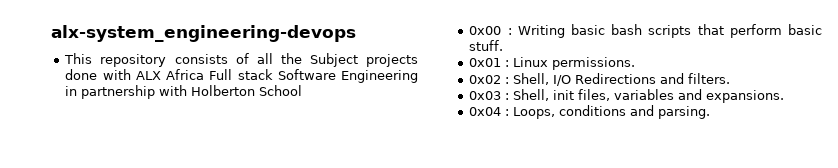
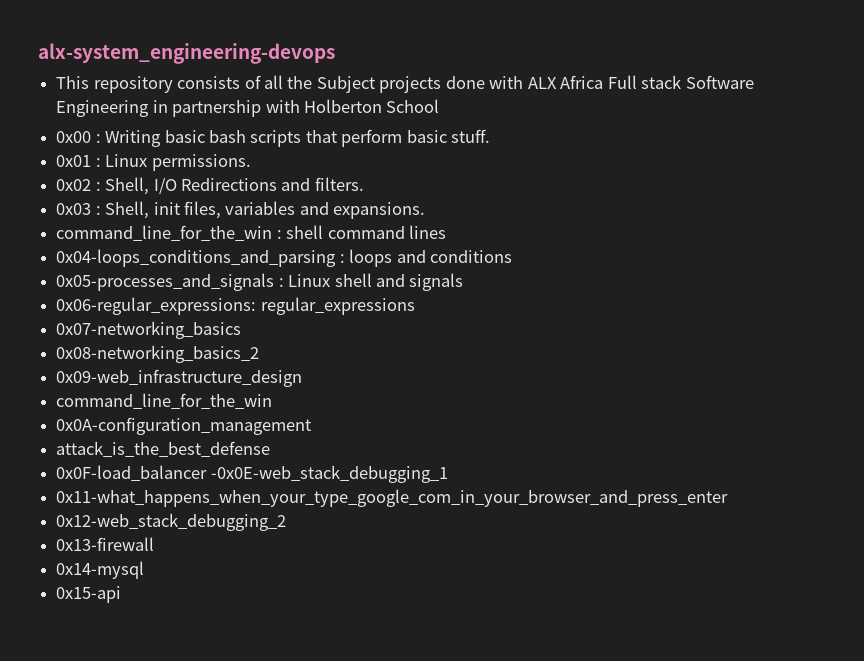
- 0x04 : Loops, conditions and parsing.
+ command_line_for_the_win : shell command lines
+ 0x04-loops_conditions_and_parsing : loops and conditions
+ 0x05-processes_and_signals : Linux shell and signals
+ 0x06-regular_expressions: regular_expressions
+ 0x07-networking_basics
+ 0x08-networking_basics_2
+ 0x09-web_infrastructure_design
+ command_line_for_the_win
+ 0x0A-configuration_management
+ attack_is_the_best_defense
+ 0x0F-load_balancer -0x0E-web_stack_debugging_1
+ 0x11-what_happens_when_your_type_google_com_in_your_browser_and_press_enter
+ 0x12-web_stack_debugging_2
+ 0x13-firewall
+ 0x14-mysql
+ 0x15-api

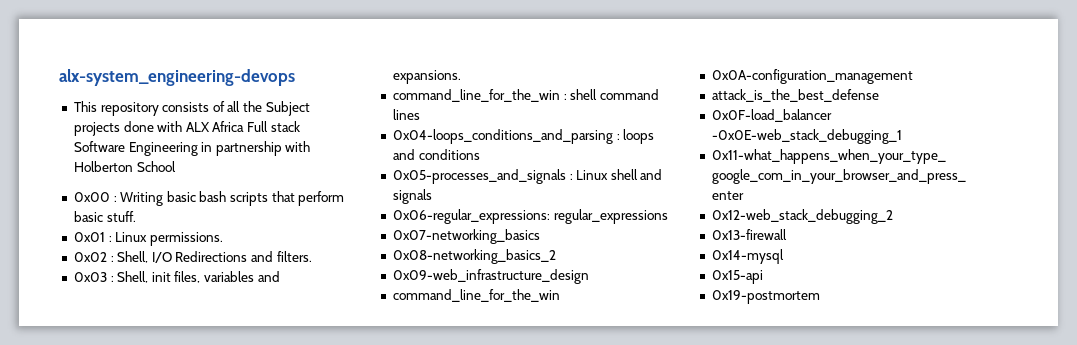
+ 0x19-postmortem

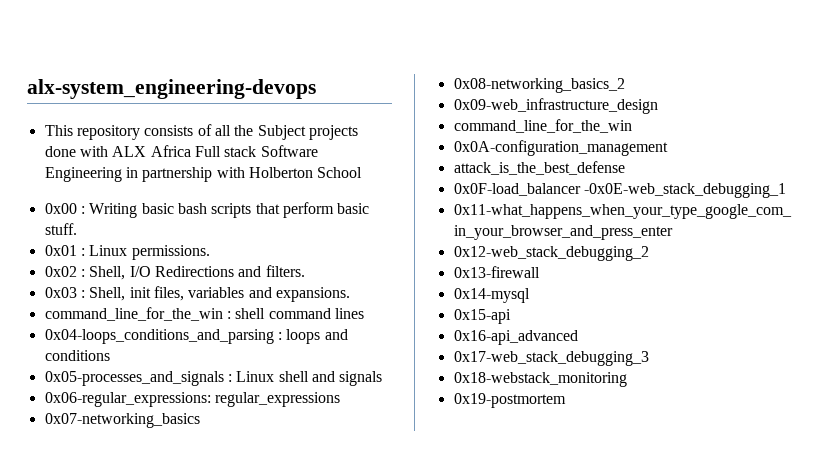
+ 0x16-api_advanced
+ 0x17-web_stack_debugging_3
+ 0x18-webstack_monitoring

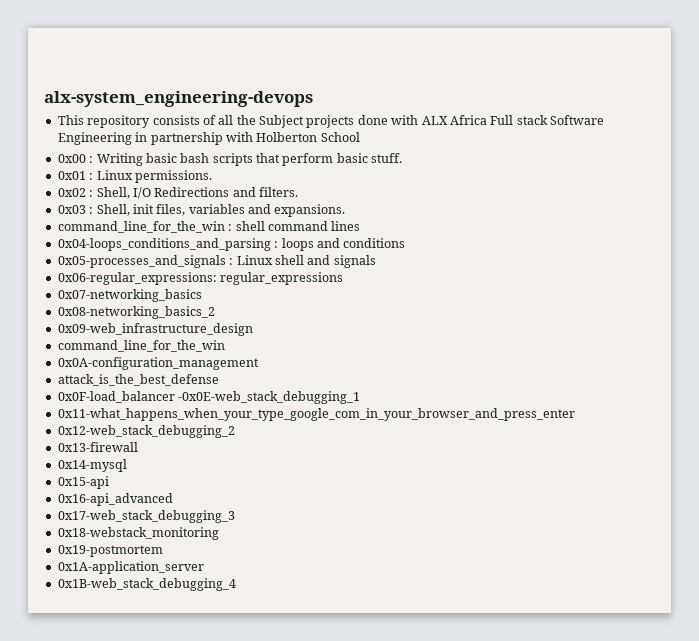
+ 0x1A-application_server
+ 0x1B-web_stack_debugging_4

